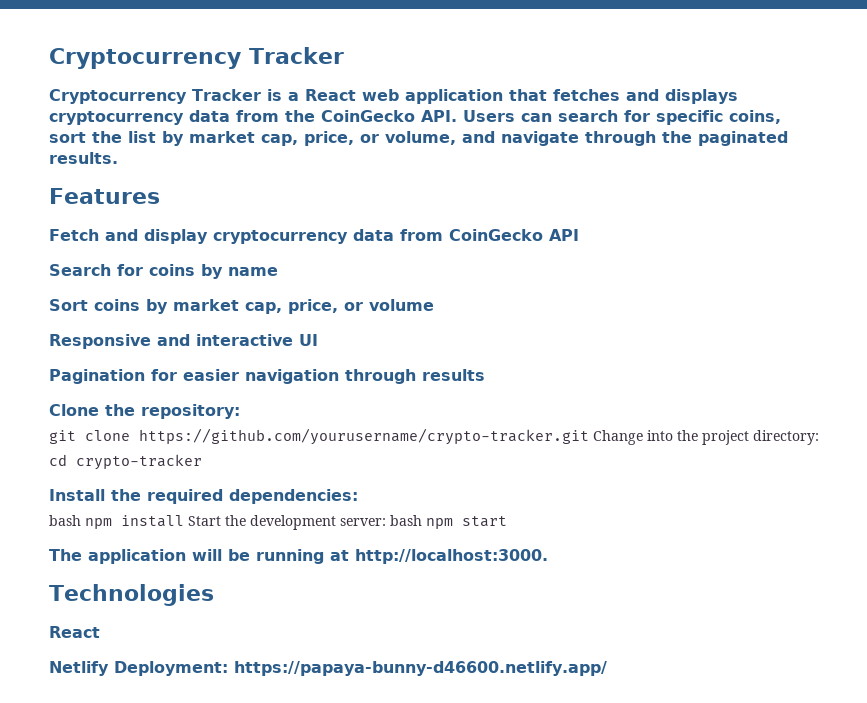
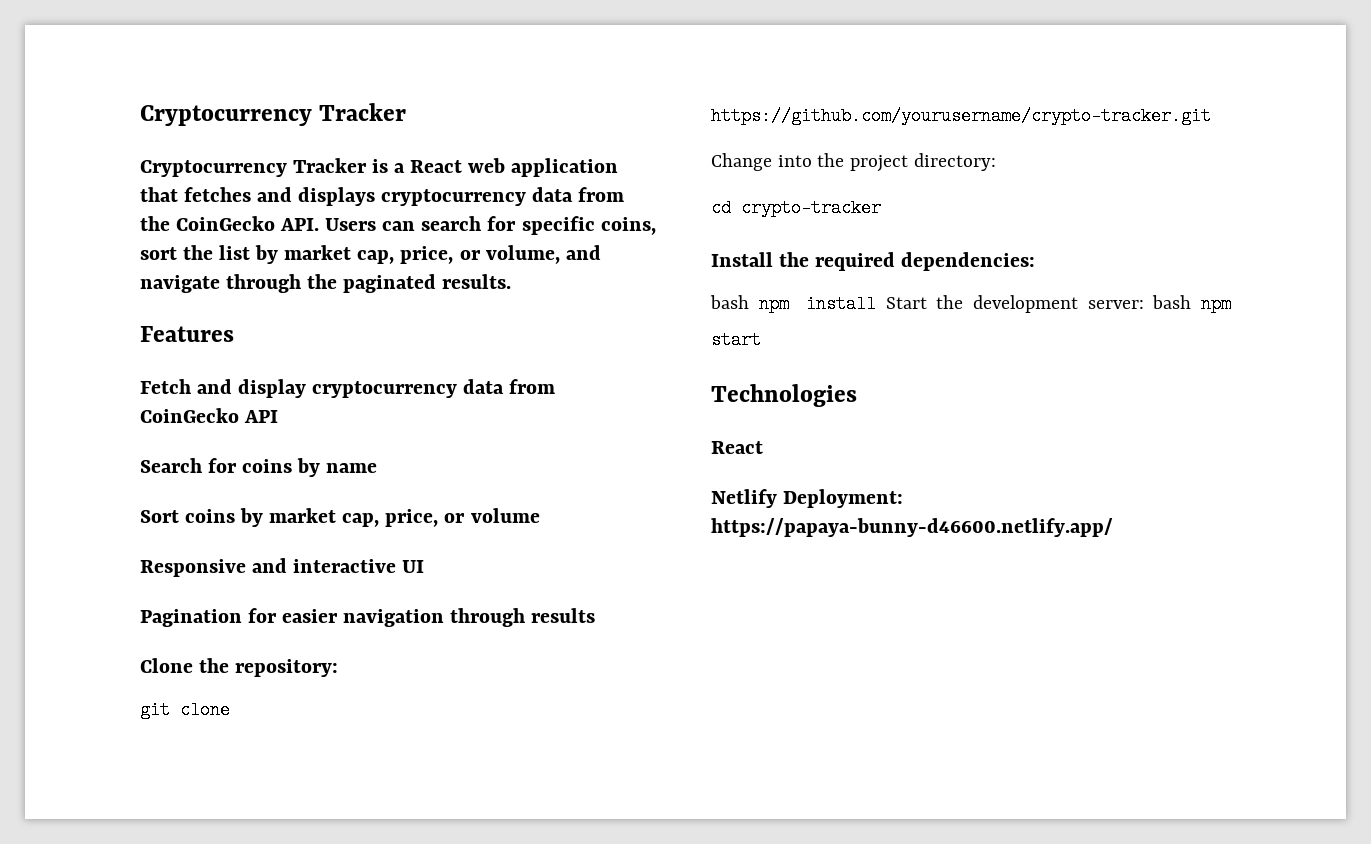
- git clone https://github.com/yourusername/crypto-tracker.git Change into the project directory:
+ git clone https://github.com/yourusername/crypto-tracker.git
+ Change into the project directory:
- The application will be running at http://localhost:3000.

